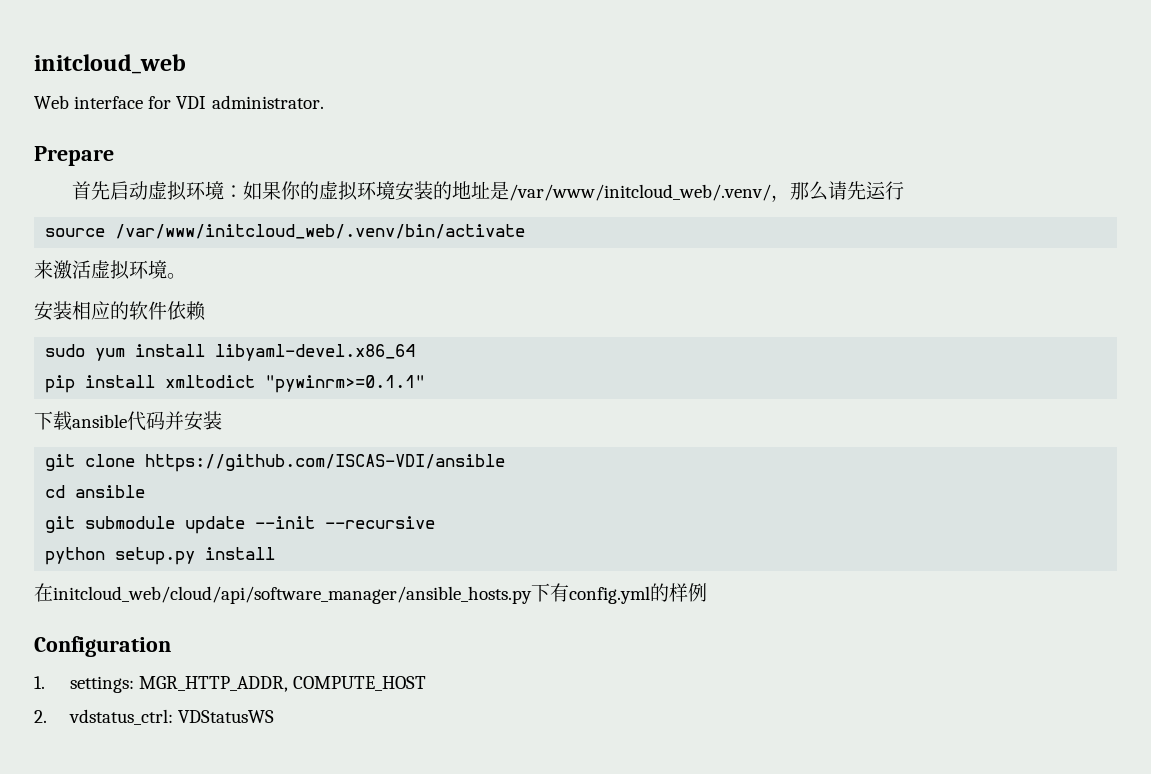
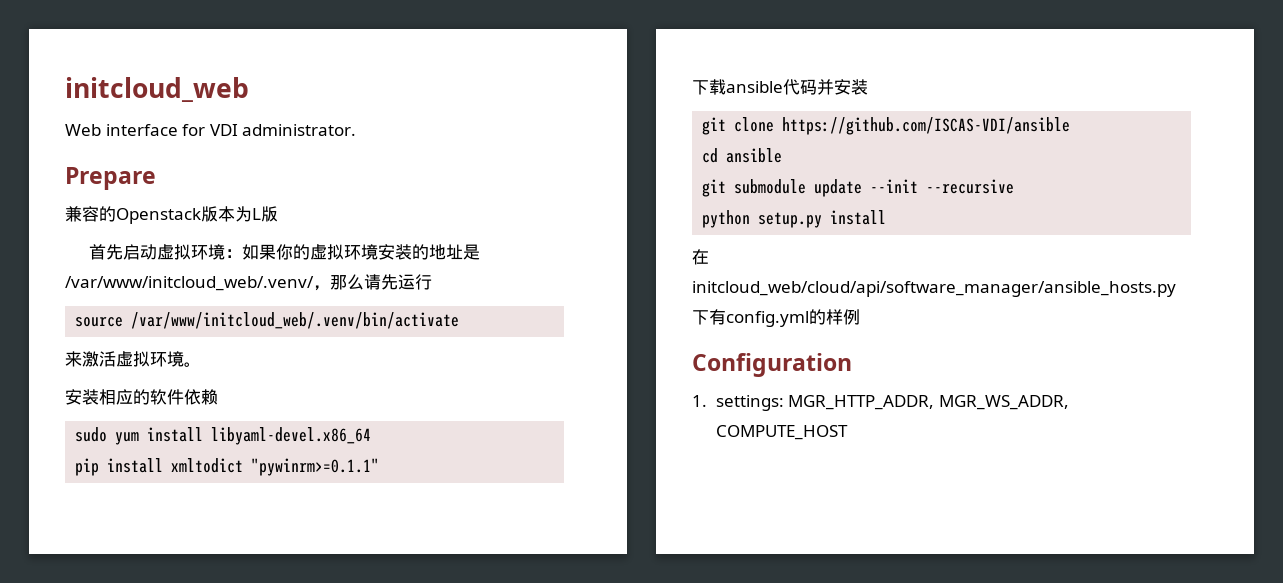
+ 兼容的Openstack版本为L版
- 1. settings: MGR_HTTP_ADDR, COMPUTE_HOST
+ 1. settings: MGR_HTTP_ADDR, MGR_WS_ADDR, COMPUTE_HOST
- 2. vdstatus_ctrl: VDStatusWS

